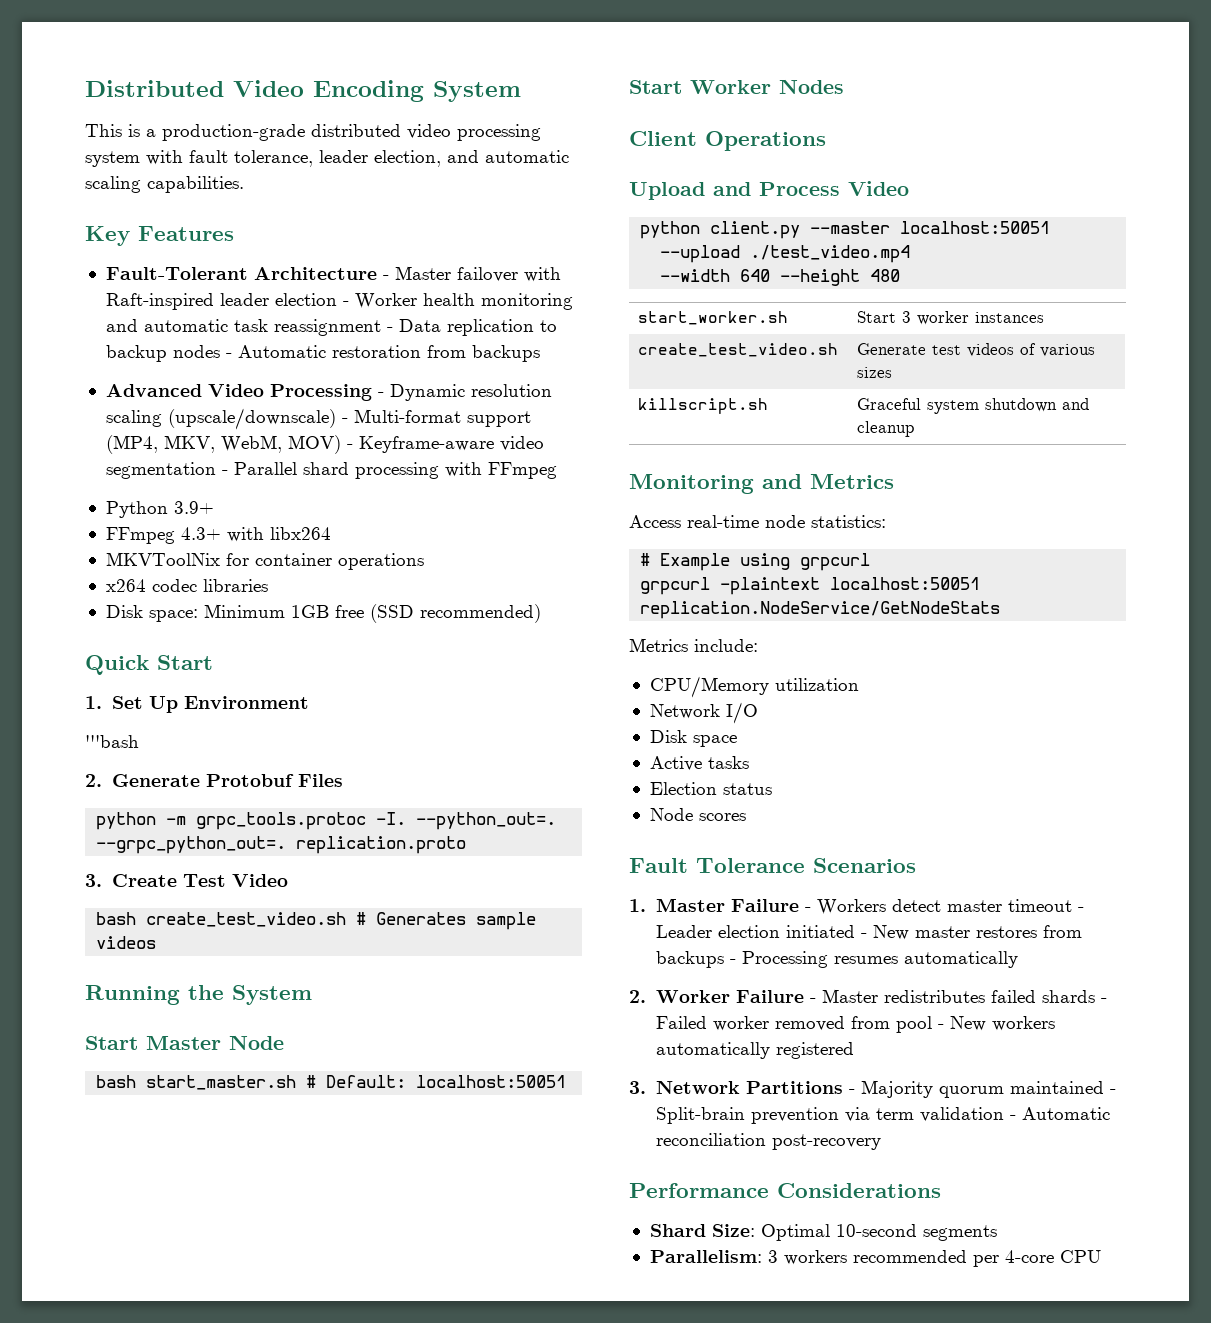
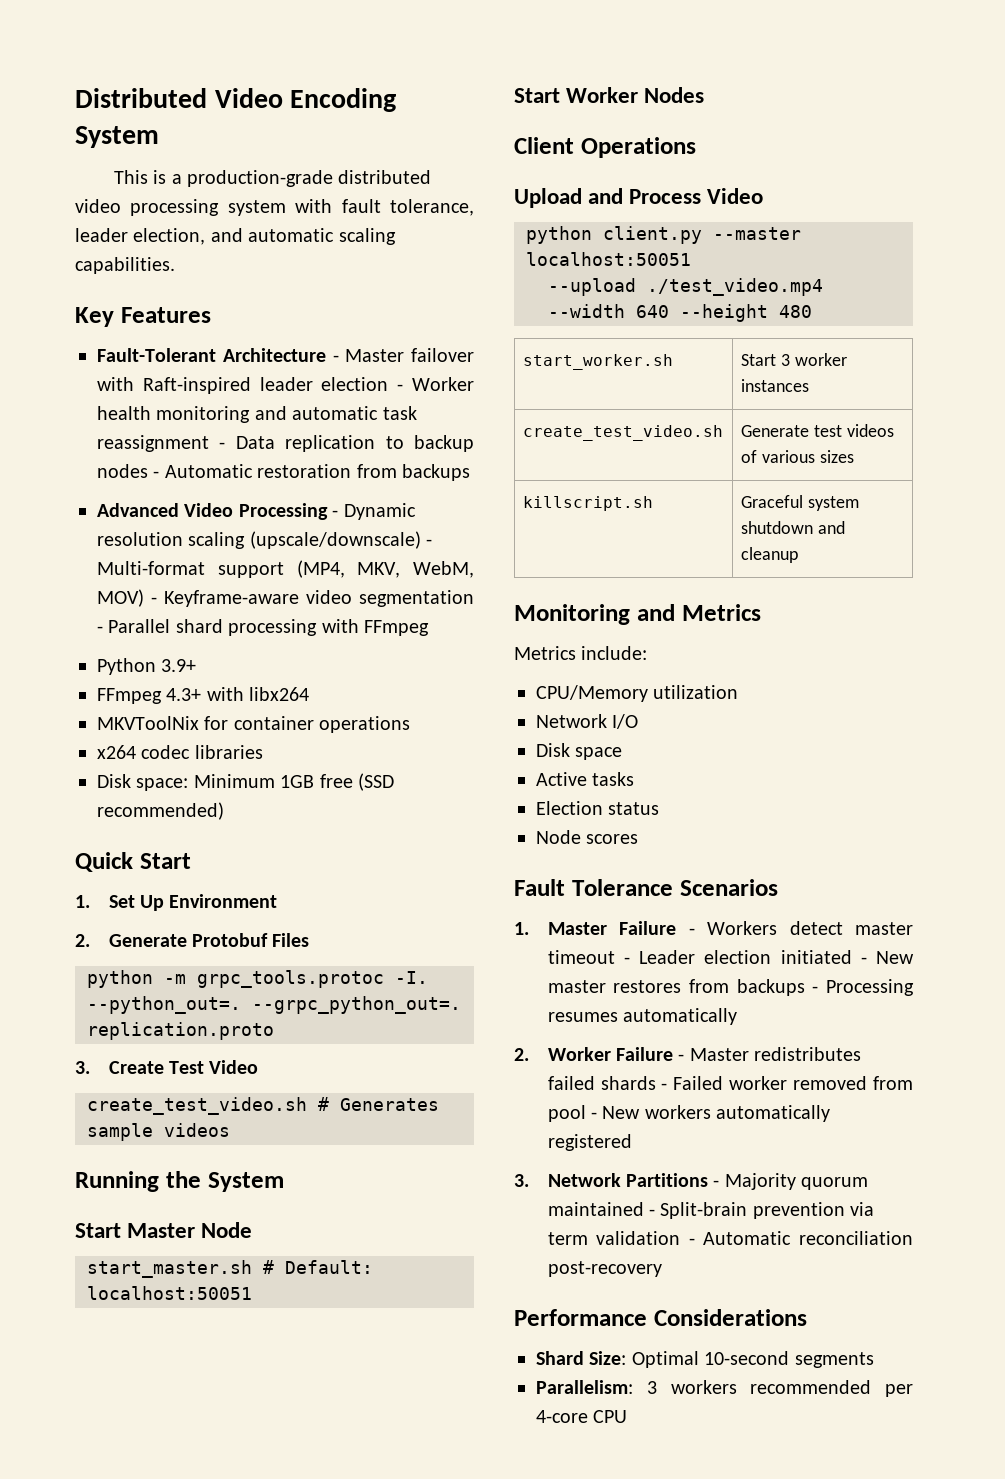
- '''bash
- bash create_test_video.sh # Generates sample videos
+ create_test_video.sh # Generates sample videos
- bash start_master.sh # Default: localhost:50051
+ start_master.sh # Default: localhost:50051
- Access real-time node statistics:
- # Example using grpcurl
- grpcurl -plaintext localhost:50051 replication.NodeService/GetNodeStats

